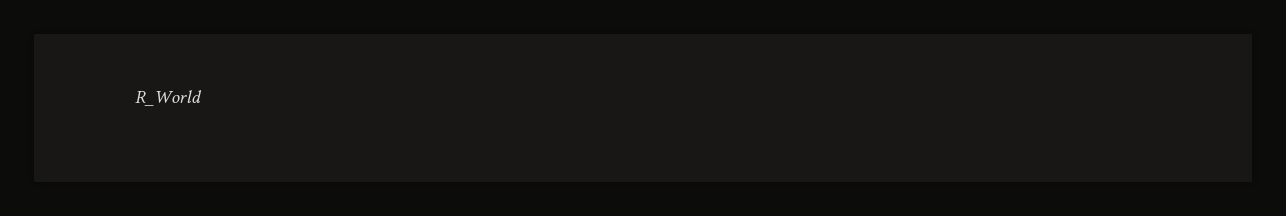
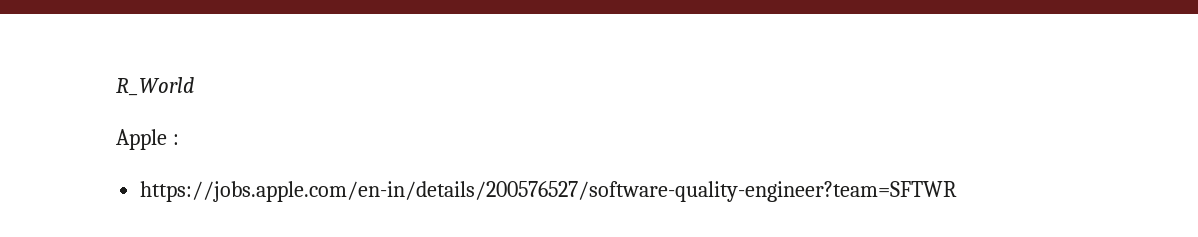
+ Apple :
+ https://jobs.apple.com/en-in/details/200576527/software-quality-engineer?team=SFTWR

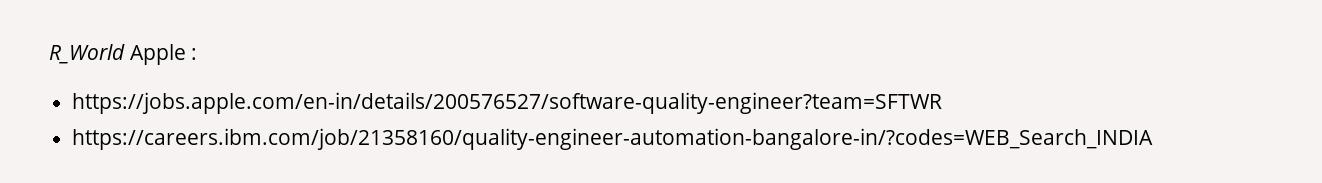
- R_World
- Apple :
+ R_World Apple :
+ https://careers.ibm.com/job/21358160/quality-engineer-automation-bangalore-in/?codes=WEB_Search_INDIA

